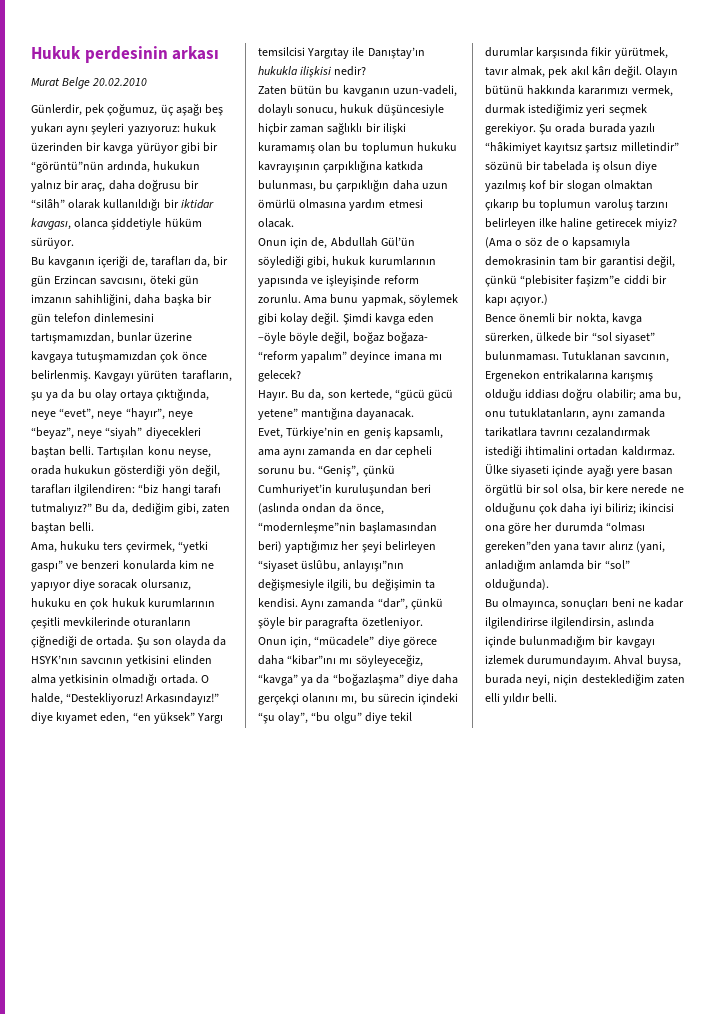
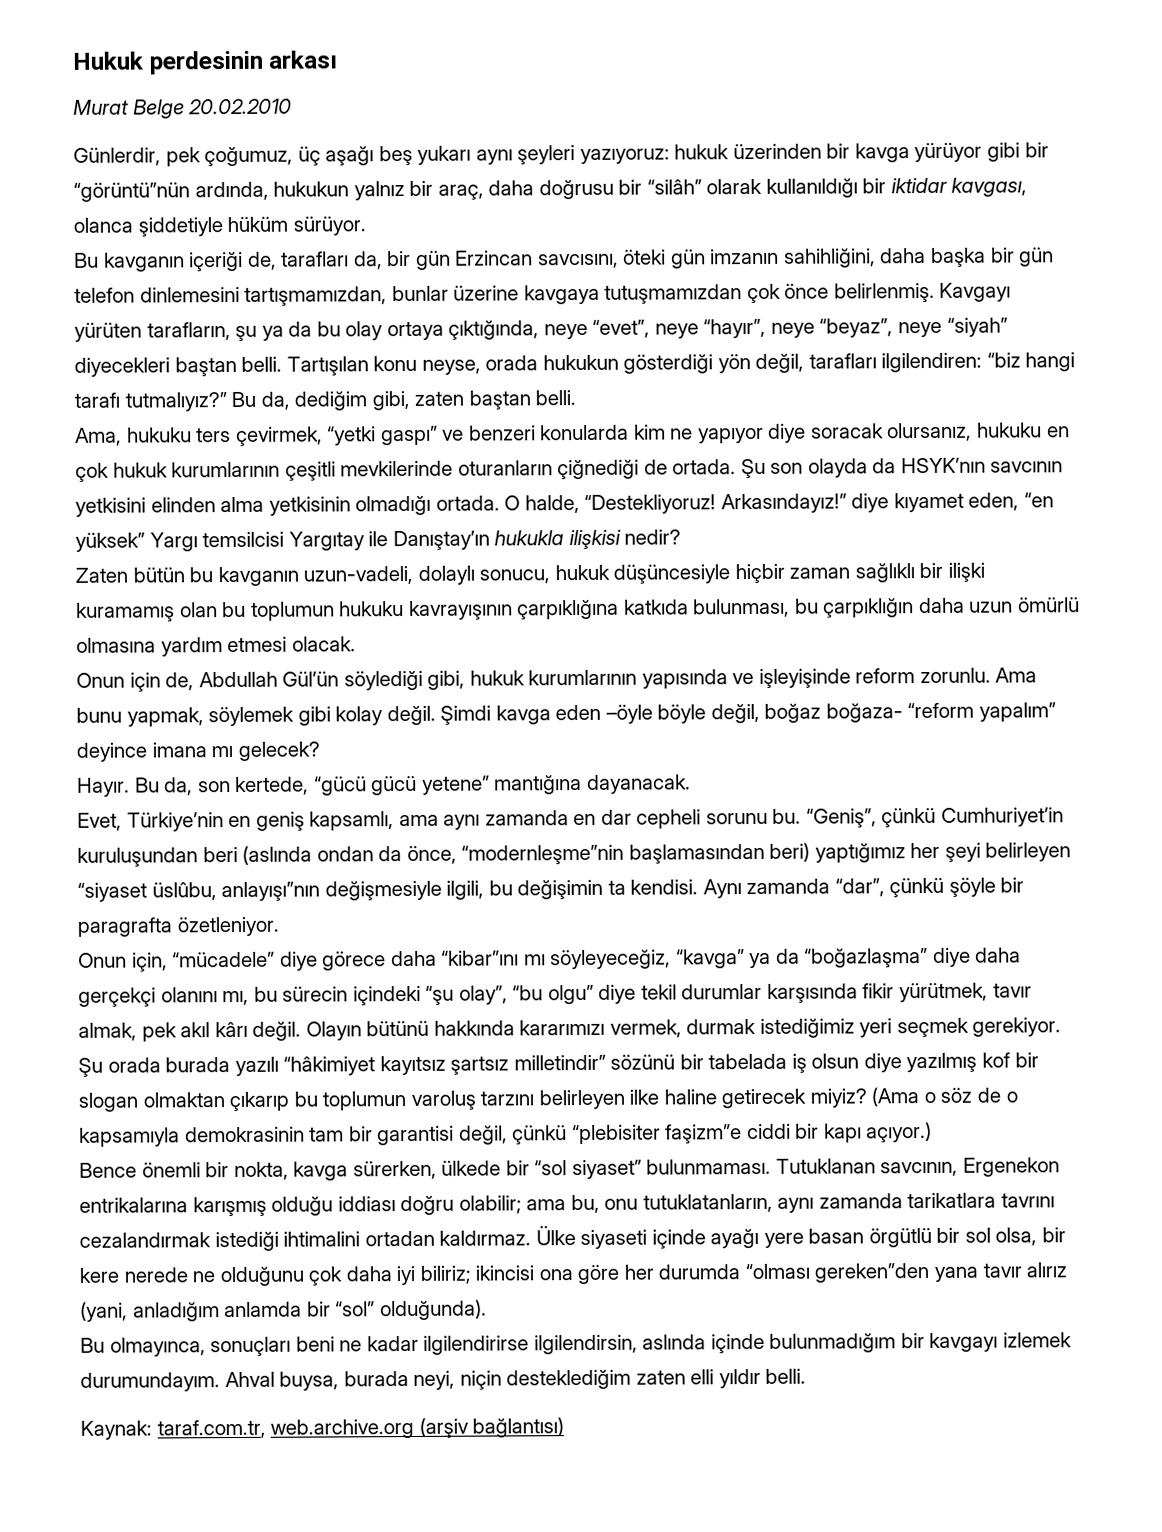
+ Kaynak: taraf.com.tr, web.archive.org (arşiv bağlantısı)

